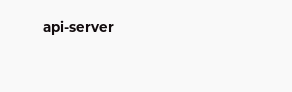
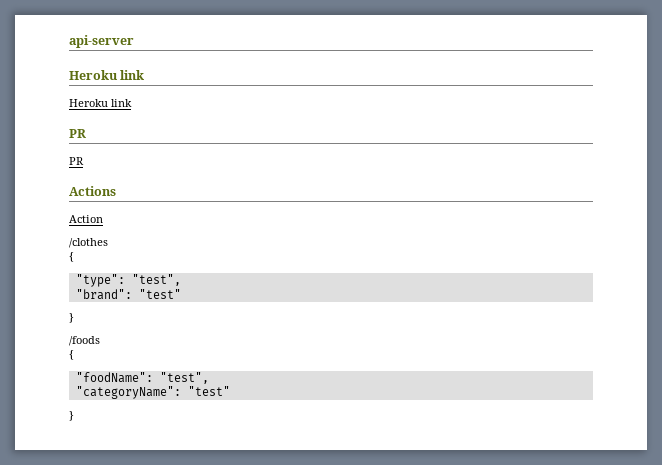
  api-server
+ Heroku link
+ Heroku link
+ PR
+ PR
+ Actions
+ Action
+ /clothes
+ {
+ "type": "test",
+ "brand": "test"
+ }
+ /foods
+ {
+ "foodName": "test",
+ "categoryName": "test"
+ }

